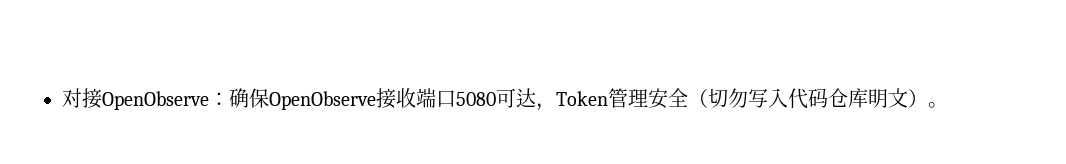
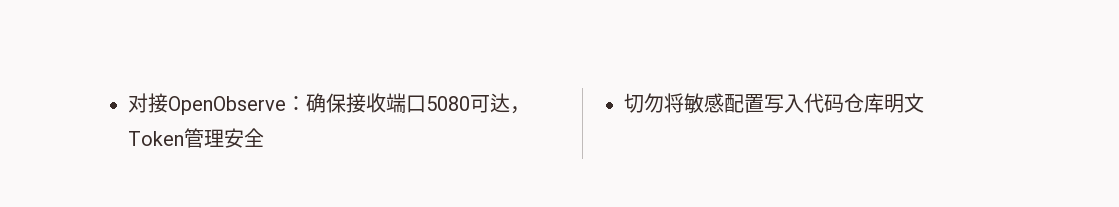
- 对接OpenObserve：确保OpenObserve接收端口5080可达，Token管理安全（切勿写入代码仓库明文）。
+ 对接OpenObserve：确保接收端口5080可达，Token管理安全
+ 切勿将敏感配置写入代码仓库明文

